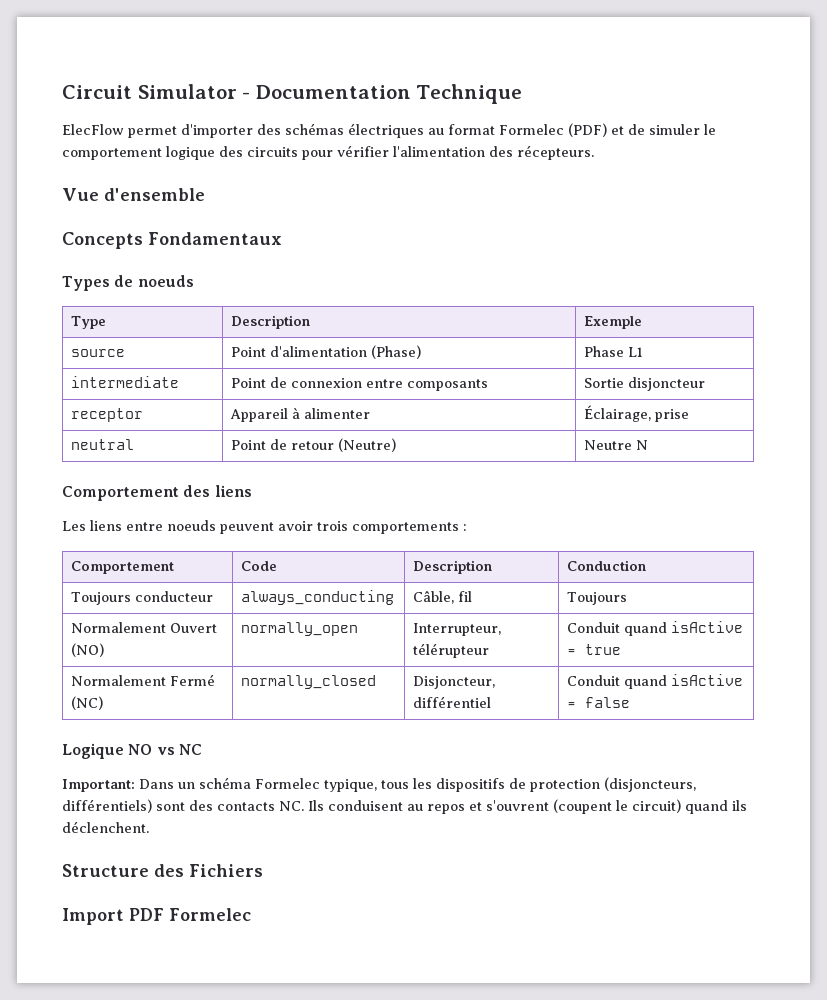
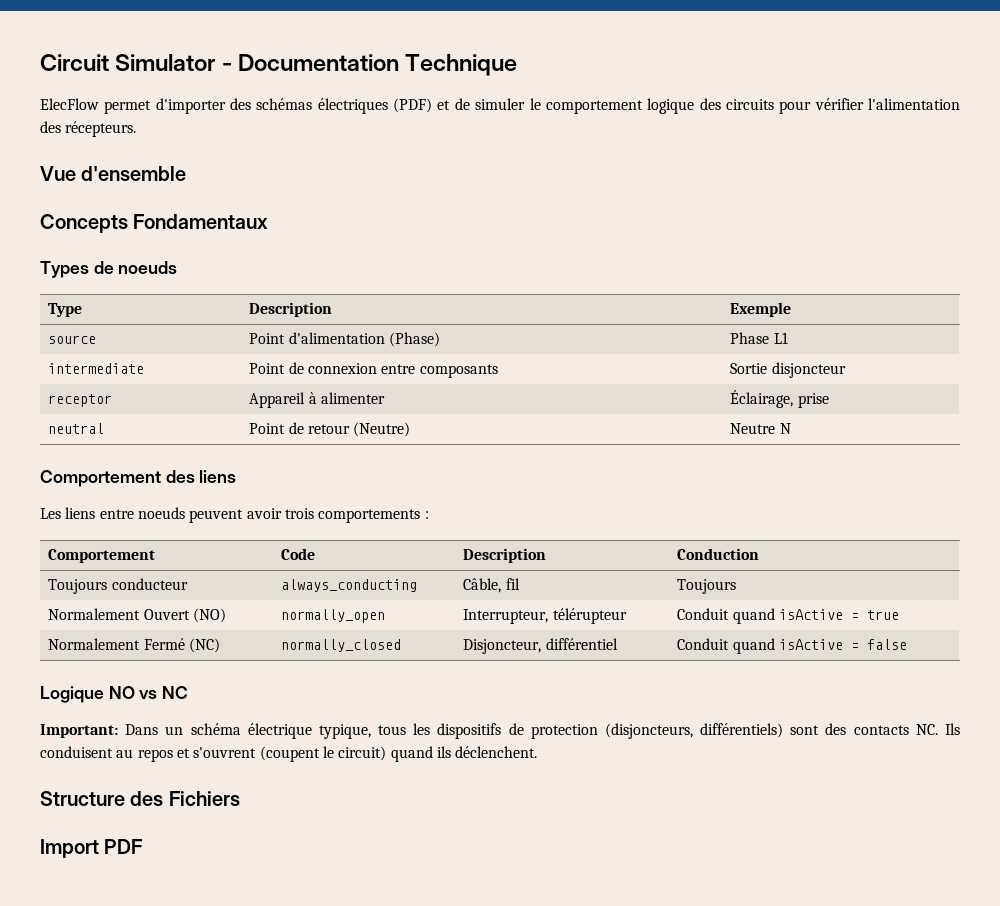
- ElecFlow permet d'importer des schémas électriques au format Formelec (PDF) et de simuler le comportement logique des circuits pour vérifier l'alimentation des récepteurs.
+ ElecFlow permet d'importer des schémas électriques (PDF) et de simuler le comportement logique des circuits pour vérifier l'alimentation des récepteurs.
- Important: Dans un schéma Formelec typique, tous les dispositifs de protection (disjoncteurs, différentiels) sont des contacts NC. Ils conduisent au repos et s'ouvrent (coupent le circuit) quand ils déclenchent.
+ Important: Dans un schéma électrique typique, tous les dispositifs de protection (disjoncteurs, différentiels) sont des contacts NC. Ils conduisent au repos et s'ouvrent (coupent le circuit) quand ils déclenchent.
- Import PDF Formelec
+ Import PDF

